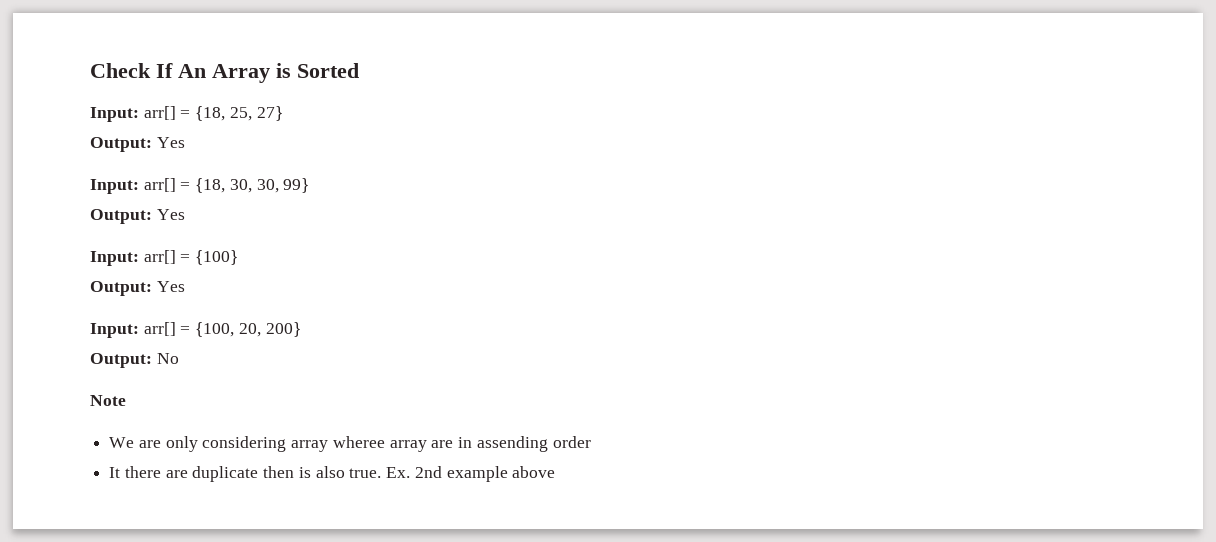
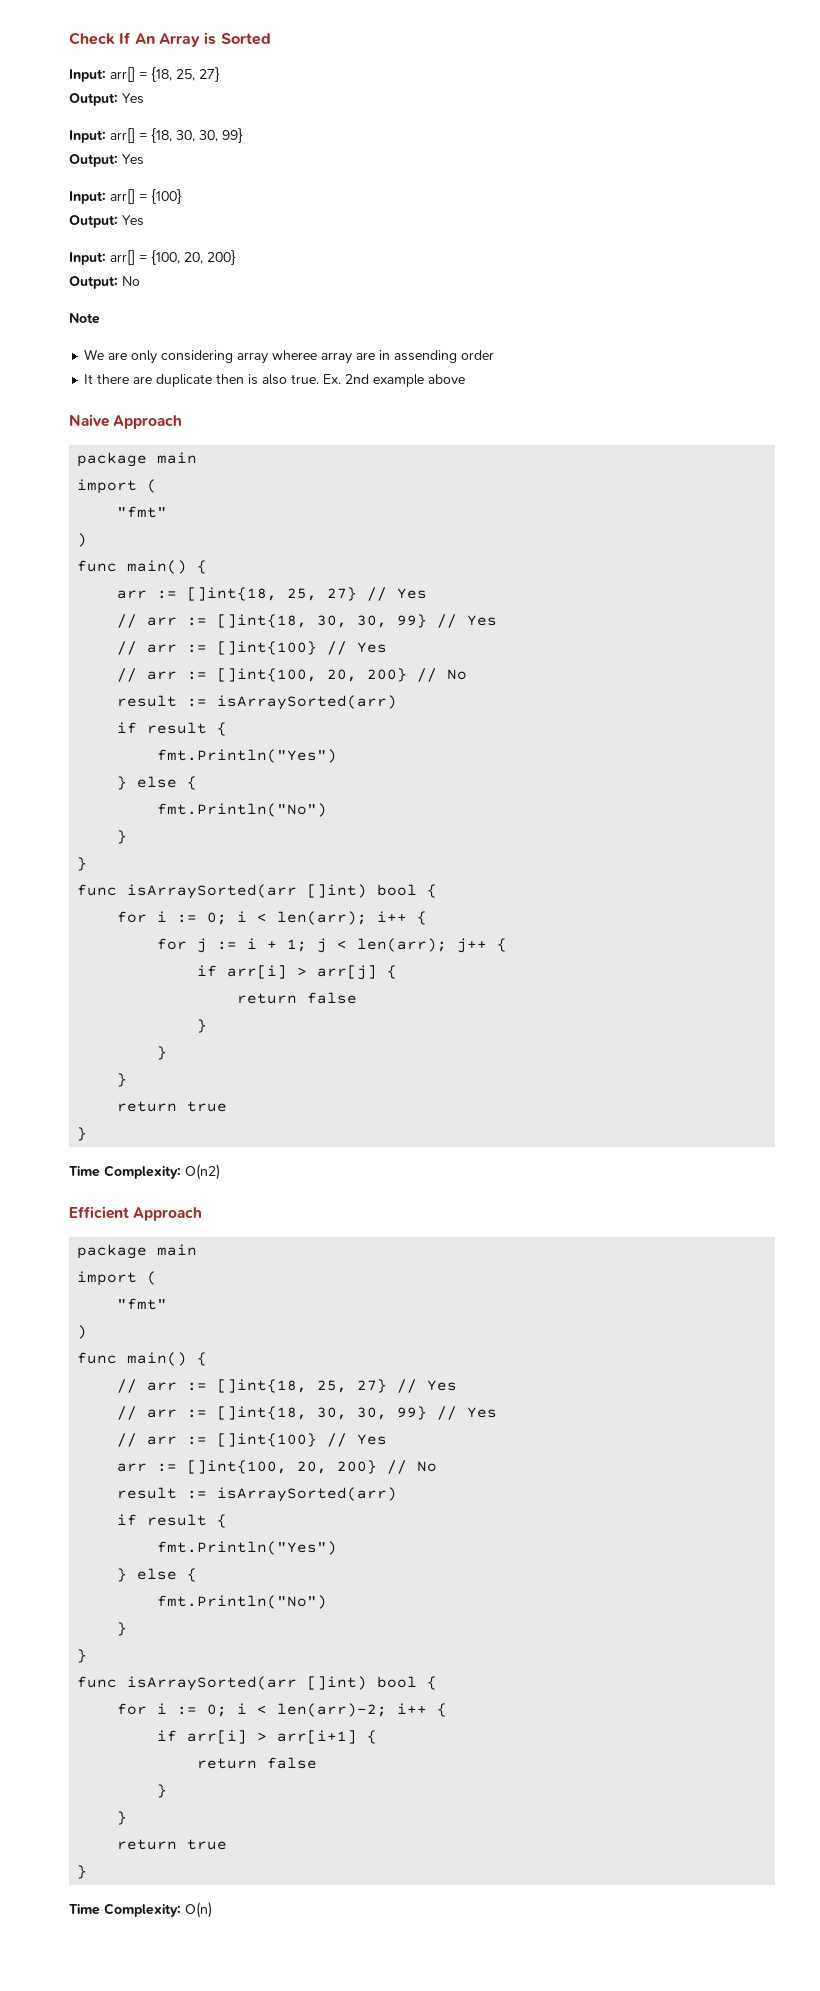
+ Naive Approach
+ package main
+ import (
+ "fmt"
+ )
+ func main() {
+ arr := []int{18, 25, 27} // Yes
+ // arr := []int{18, 30, 30, 99} // Yes
+ // arr := []int{100} // Yes
+ // arr := []int{100, 20, 200} // No
+ result := isArraySorted(arr)
+ if result {
+ fmt.Println("Yes")
+ } else {
+ fmt.Println("No")
+ }
+ }
+ func isArraySorted(arr []int) bool {
+ for i := 0; i < len(arr); i++ {
+ for j := i + 1; j < len(arr); j++ {
+ if arr[i] > arr[j] {
+ return false
+ }
+ }
+ }
+ return true
+ }
+ Time Complexity: O(n2)
+ Efficient Approach
+ package main
+ import (
+ "fmt"
+ )
+ func main() {
+ // arr := []int{18, 25, 27} // Yes
+ // arr := []int{18, 30, 30, 99} // Yes
+ // arr := []int{100} // Yes
+ arr := []int{100, 20, 200} // No
+ result := isArraySorted(arr)
+ if result {
+ fmt.Println("Yes")
+ } else {
+ fmt.Println("No")
+ }
+ }
+ func isArraySorted(arr []int) bool {
+ for i := 0; i < len(arr)-2; i++ {
+ if arr[i] > arr[i+1] {
+ return false
+ }
+ }
+ return true
+ }
+ Time Complexity: O(n)

